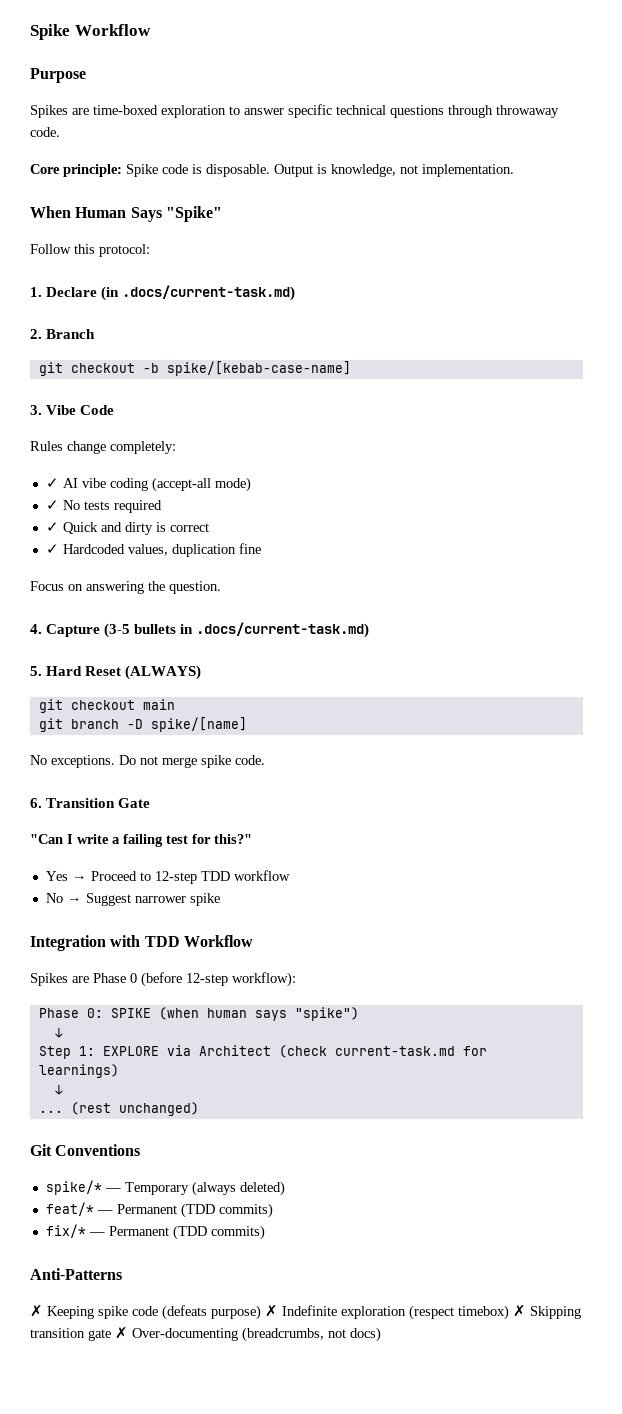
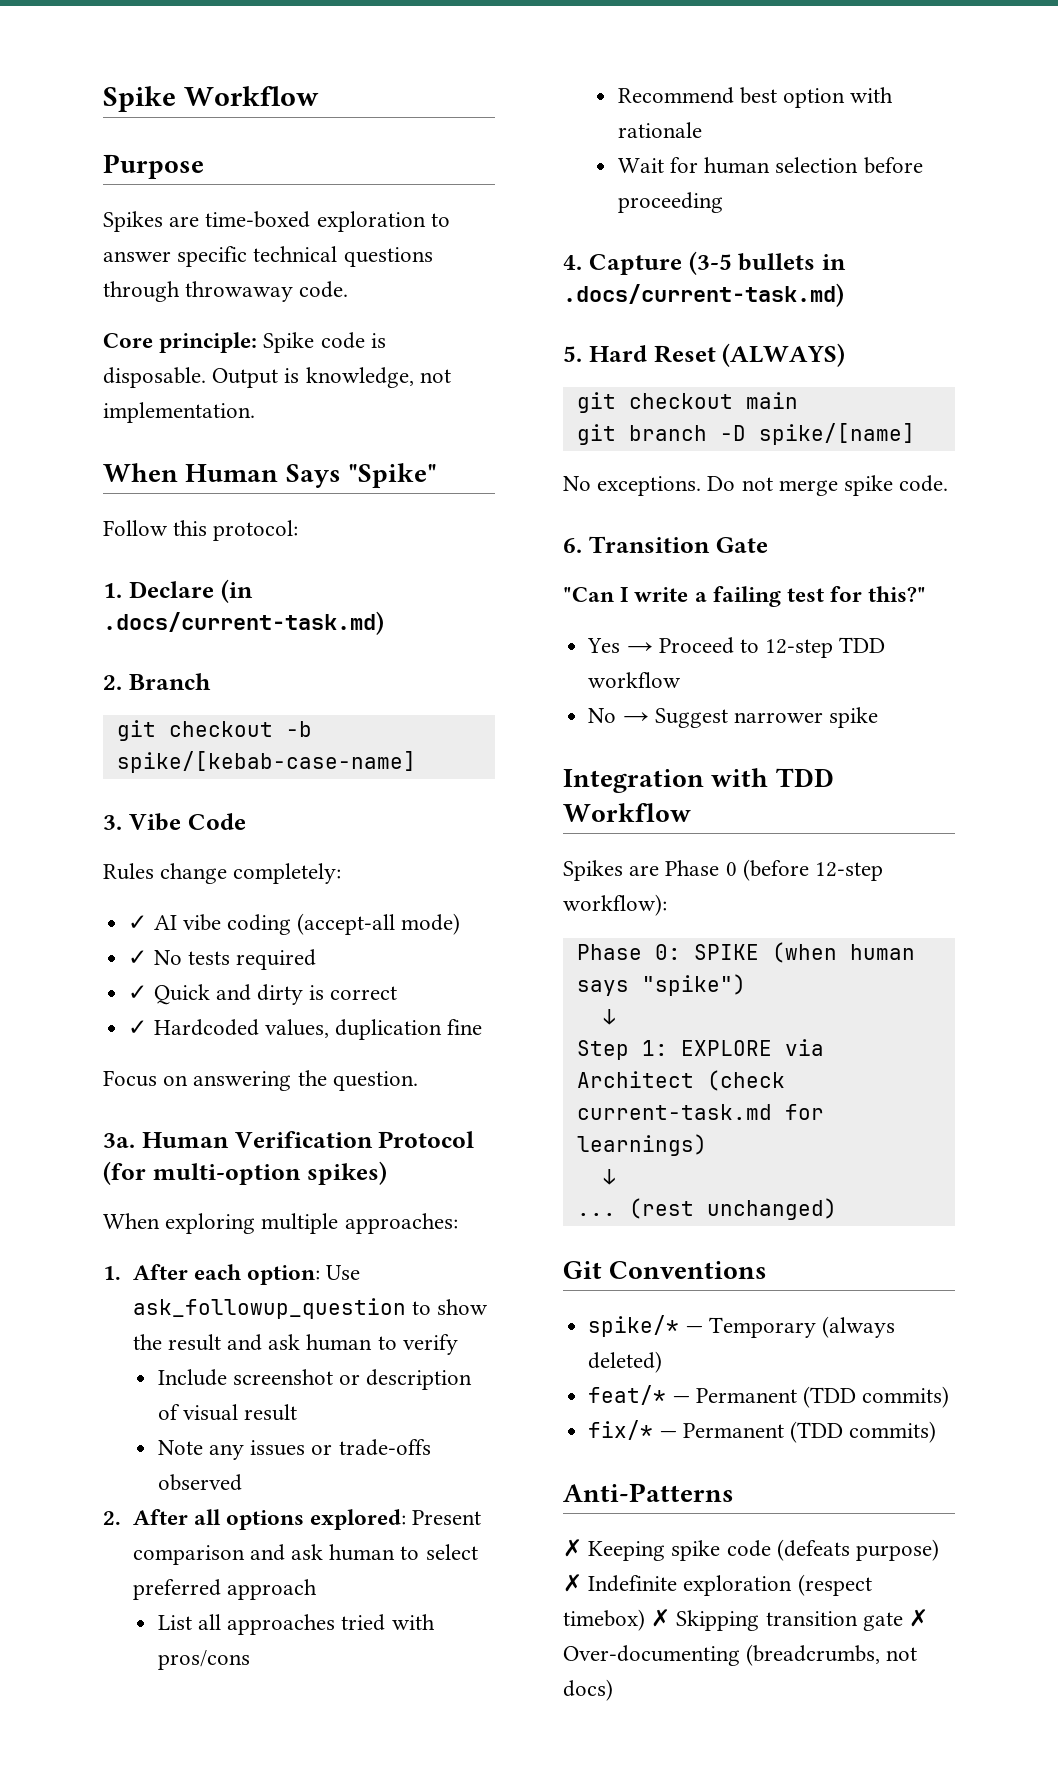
+ 3a. Human Verification Protocol (for multi-option spikes)
+ When exploring multiple approaches:
+ 1. After each option: Use ask_followup_question to show the result and ask human to verify
+ Include screenshot or description of visual result
+ Note any issues or trade-offs observed
+ 2. After all options explored: Present comparison and ask human to select preferred approach
+ List all approaches tried with pros/cons
+ Recommend best option with rationale
+ Wait for human selection before proceeding

